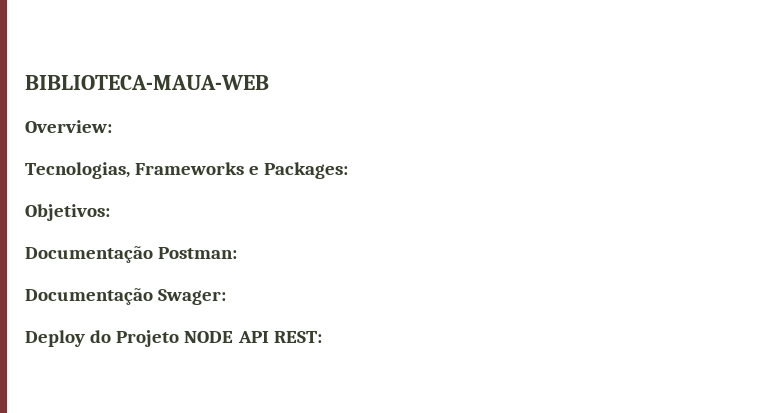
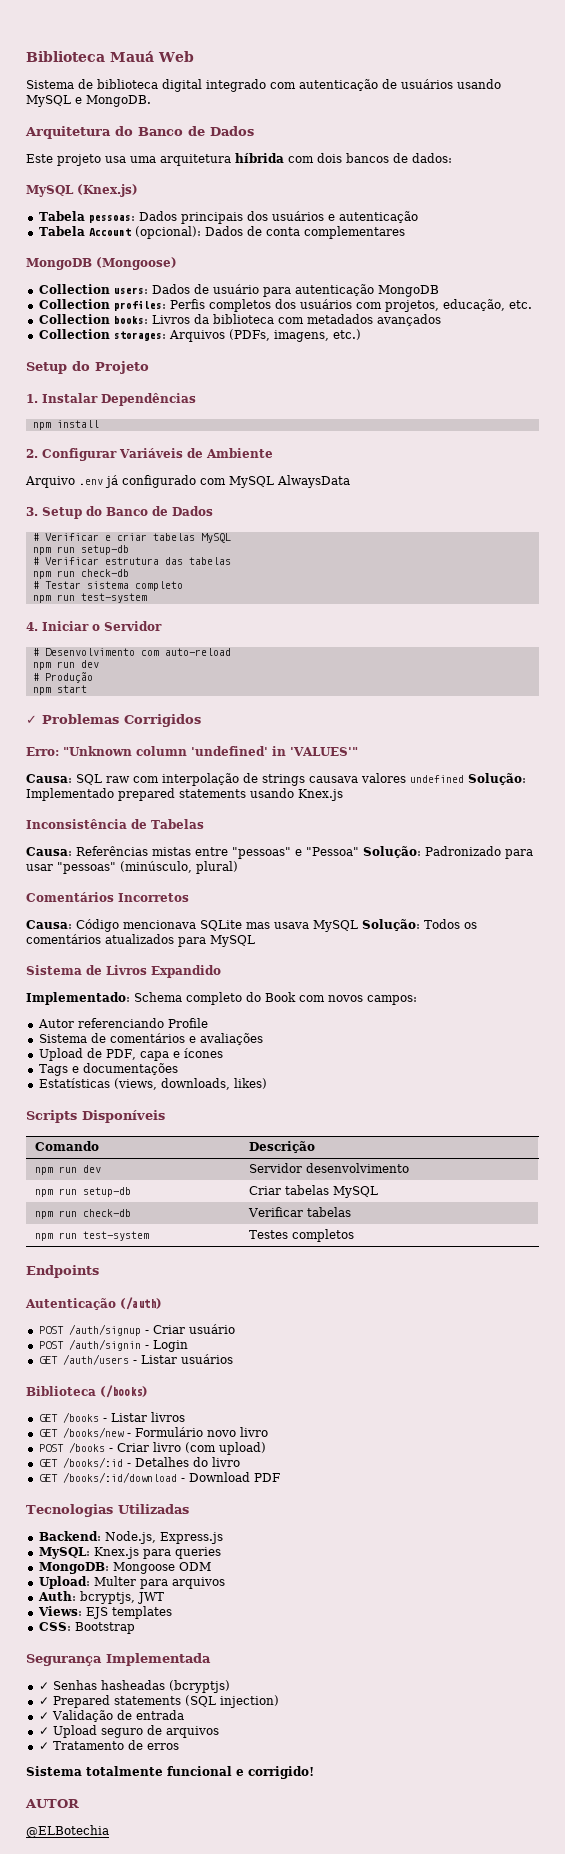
- BIBLIOTECA-MAUA-WEB
- Overview:
- Tecnologias, Frameworks e Packages:
- Objetivos:
- Documentação Postman:
- Documentação Swager:
- Deploy do Projeto NODE API REST:
+ Biblioteca Mauá Web
+ Sistema de biblioteca digital integrado com autenticação de usuários usando MySQL e MongoDB.
+ Arquitetura do Banco de Dados
+ Este projeto usa uma arquitetura híbrida com dois bancos de dados:
+ MySQL (Knex.js)
+ Tabela pessoas: Dados principais dos usuários e autenticação
+ Tabela Account (opcional): Dados de conta complementares
+ MongoDB (Mongoose)
+ Collection users: Dados de usuário para autenticação MongoDB
+ Collection profiles: Perfis completos dos usuários com projetos, educação, etc.
+ Collection books: Livros da biblioteca com metadados avançados
+ Collection storages: Arquivos (PDFs, imagens, etc.)
+ Setup do Projeto
+ 1. Instalar Dependências
+ npm install
+ 2. Configurar Variáveis de Ambiente
+ Arquivo .env já configurado com MySQL AlwaysData
+ 3. Setup do Banco de Dados
+ # Verificar e criar tabelas MySQL
+ npm run setup-db
+ # Verificar estrutura das tabelas
+ npm run check-db
+ # Testar sistema completo
+ npm run test-system
+ 4. Iniciar o Servidor
+ # Desenvolvimento com auto-reload
+ npm run dev
+ # Produção
+ npm start
+ ✓ Problemas Corrigidos
+ Erro: "Unknown column 'undefined' in 'VALUES'"
+ Causa: SQL raw com interpolação de strings causava valores undefined Solução: Implementado prepared statements usando Knex.js
+ Inconsistência de Tabelas
+ Causa: Referências mistas entre "pessoas" e "Pessoa" Solução: Padronizado para usar "pessoas" (minúsculo, plural)
+ Comentários Incorretos
+ Causa: Código mencionava SQLite mas usava MySQL Solução: Todos os comentários atualizados para MySQL
+ Sistema de Livros Expandido
+ Implementado: Schema completo do Book com novos campos:
+ Autor referenciando Profile
+ Sistema de comentários e avaliações
+ Upload de PDF, capa e ícones
+ Tags e documentações
+ Estatísticas (views, downloads, likes)
+ Scripts Disponíveis
+ Comando | Descrição
+ npm run dev | Servidor desenvolvimento
+ npm run setup-db | Criar tabelas MySQL
+ npm run check-db | Verificar tabelas
+ npm run test-system | Testes completos
+ Endpoints
+ Autenticação (/auth)
+ POST /auth/signup - Criar usuário
+ POST /auth/signin - Login
+ GET /auth/users - Listar usuários
+ Biblioteca (/books)
+ GET /books - Listar livros
+ GET /books/new - Formulário novo livro
+ POST /books - Criar livro (com upload)
+ GET /books/:id - Detalhes do livro
+ GET /books/:id/download - Download PDF
+ Tecnologias Utilizadas
+ Backend: Node.js, Express.js
+ MySQL: Knex.js para queries
+ MongoDB: Mongoose ODM
+ Upload: Multer para arquivos
+ Auth: bcryptjs, JWT
+ Views: EJS templates
+ CSS: Bootstrap
+ Segurança Implementada
+ ✓ Senhas hasheadas (bcryptjs)
+ ✓ Prepared statements (SQL injection)
+ ✓ Validação de entrada
+ ✓ Upload seguro de arquivos
+ ✓ Tratamento de erros
+ Sistema totalmente funcional e corrigido!
+ AUTOR
+ @ELBotechia

